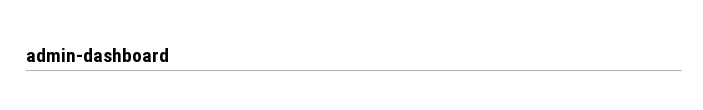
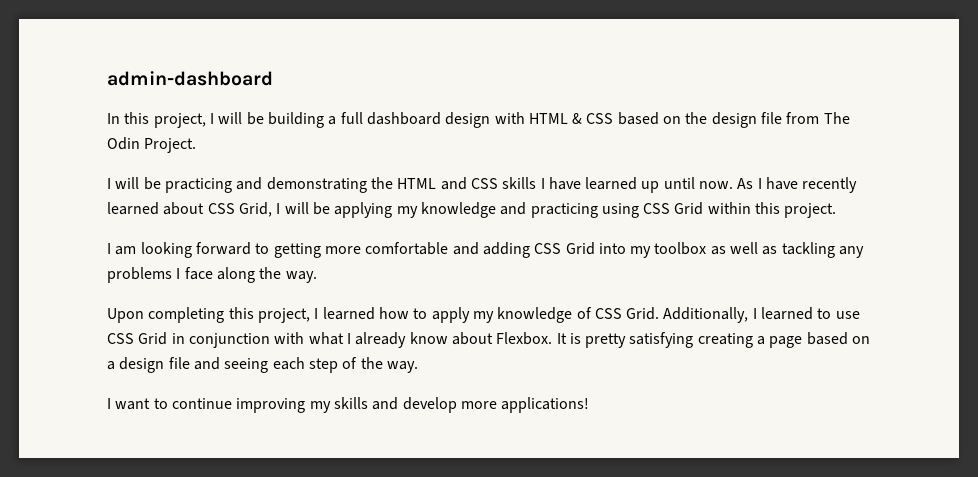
+ In this project, I will be building a full dashboard design with HTML & CSS based on the design file from The Odin Project.
+ I will be practicing and demonstrating the HTML and CSS skills I have learned up until now. As I have recently learned about CSS Grid, I will be applying my knowledge and practicing using CSS Grid within this project.
+ I am looking forward to getting more comfortable and adding CSS Grid into my toolbox as well as tackling any problems I face along the way.
+ Upon completing this project, I learned how to apply my knowledge of CSS Grid. Additionally, I learned to use CSS Grid in conjunction with what I already know about Flexbox. It is pretty satisfying creating a page based on a design file and seeing each step of the way.
+ I want to continue improving my skills and develop more applications!

